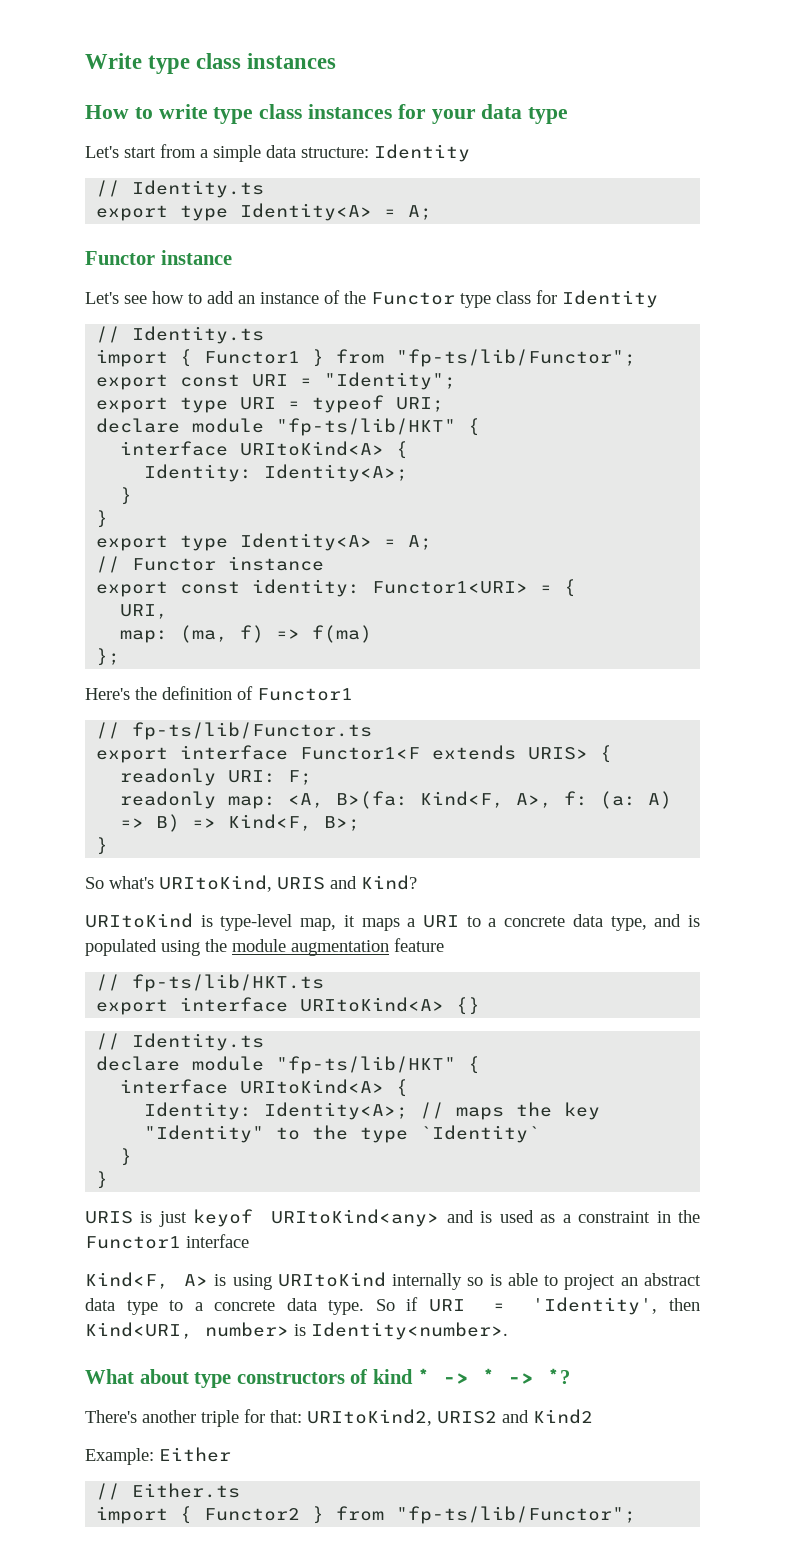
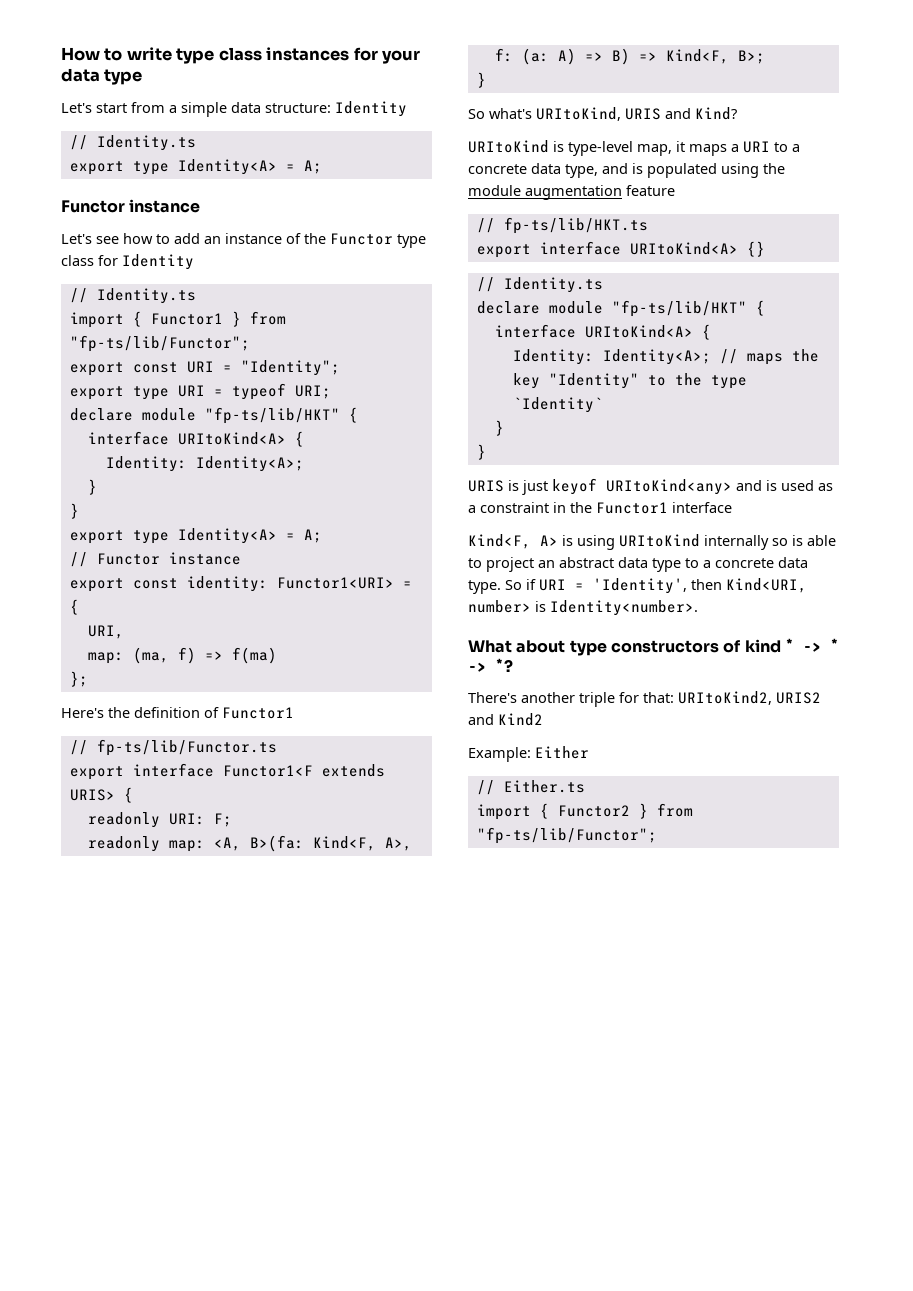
- Write type class instances

